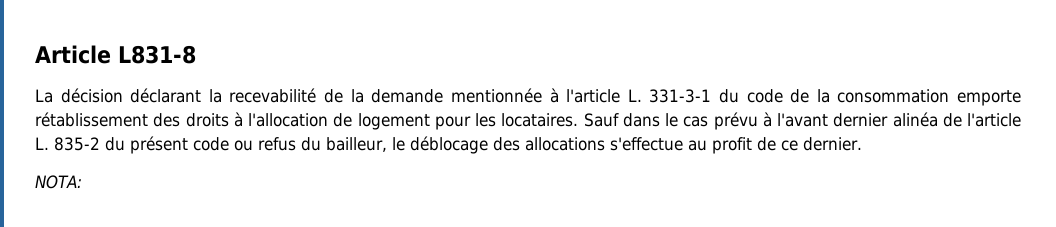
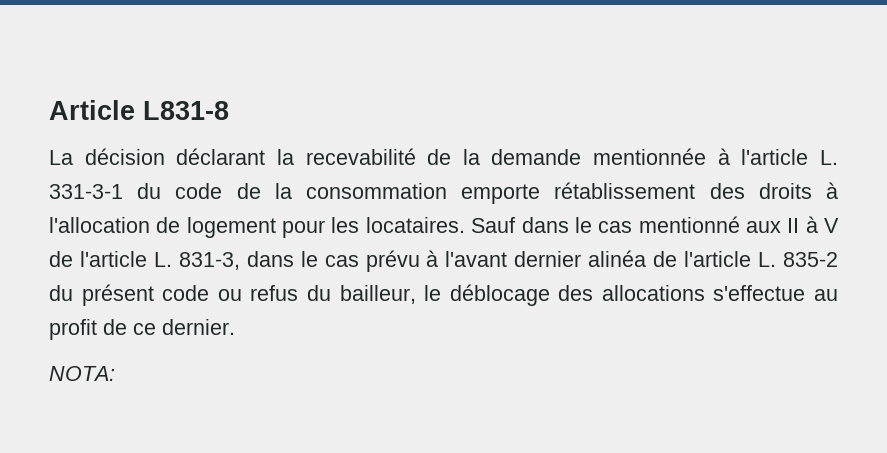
- Sauf dans le cas prévu à l'avant dernier alinéa de l'article L. 835-2 du présent code ou refus du bailleur, le déblocage des allocations s'effectue au profit de ce dernier.
+ Sauf dans le cas mentionné aux II à V de l'article L. 831-3, dans le cas prévu à l'avant dernier alinéa de l'article L. 835-2 du présent code ou refus du bailleur, le déblocage des allocations s'effectue au profit de ce dernier.

